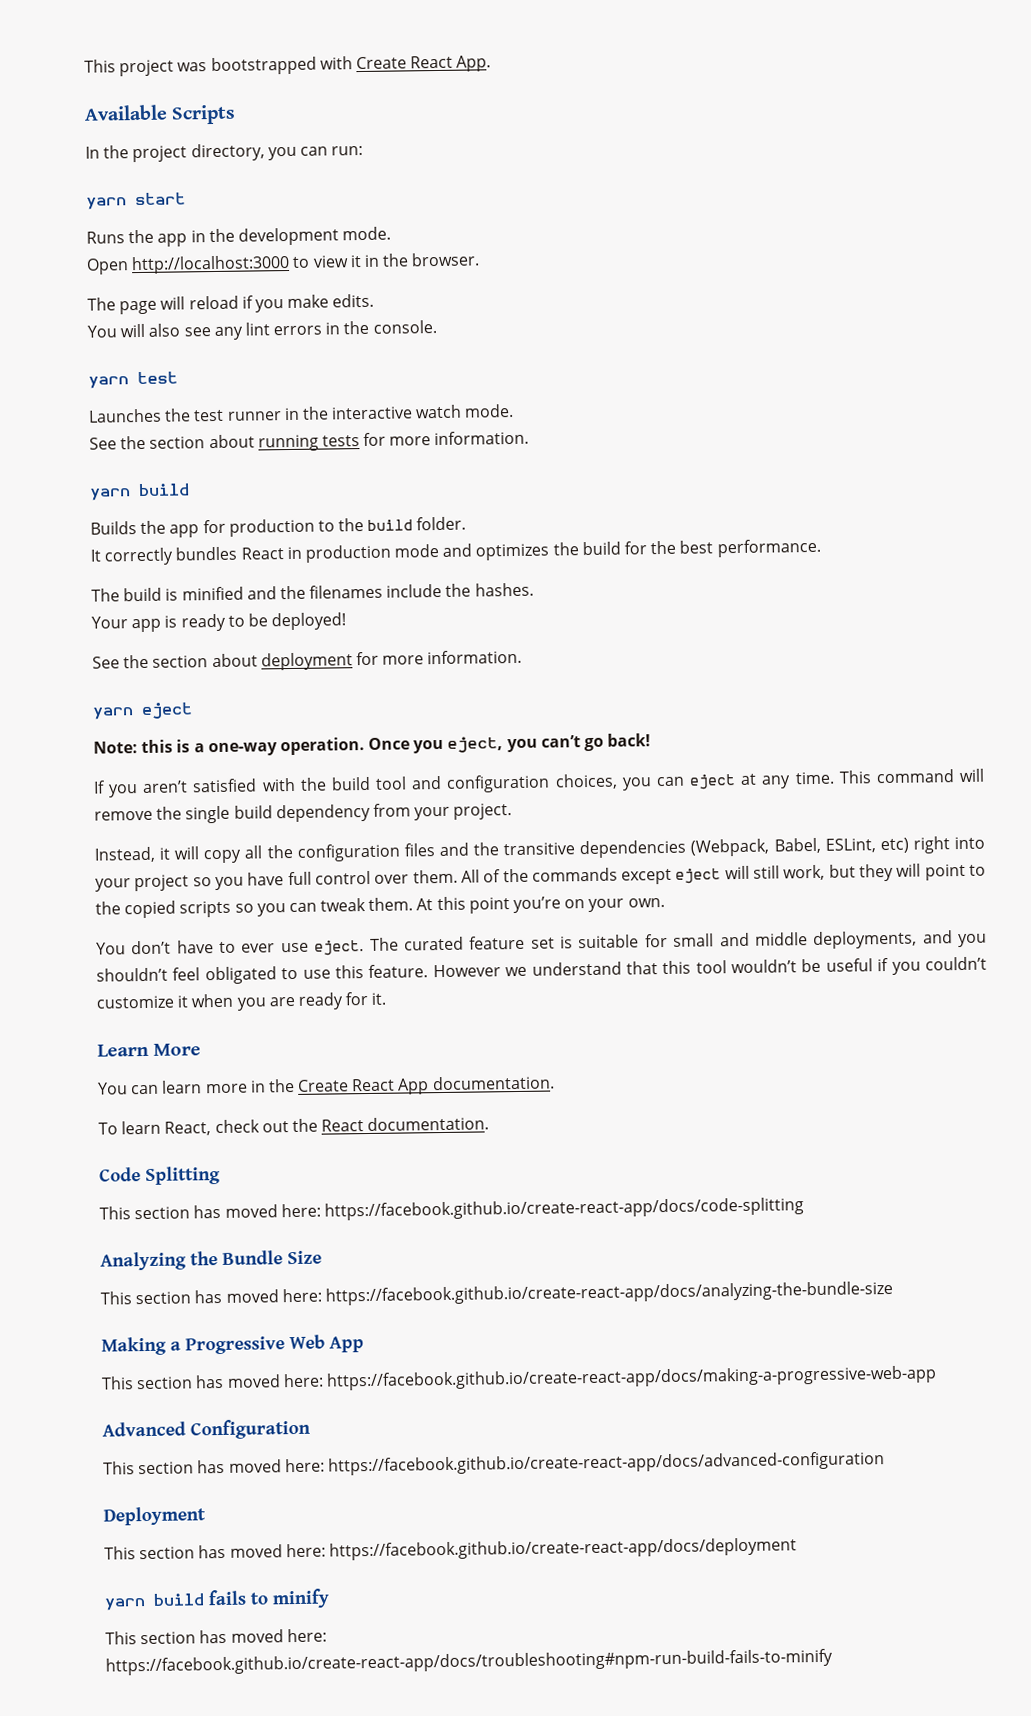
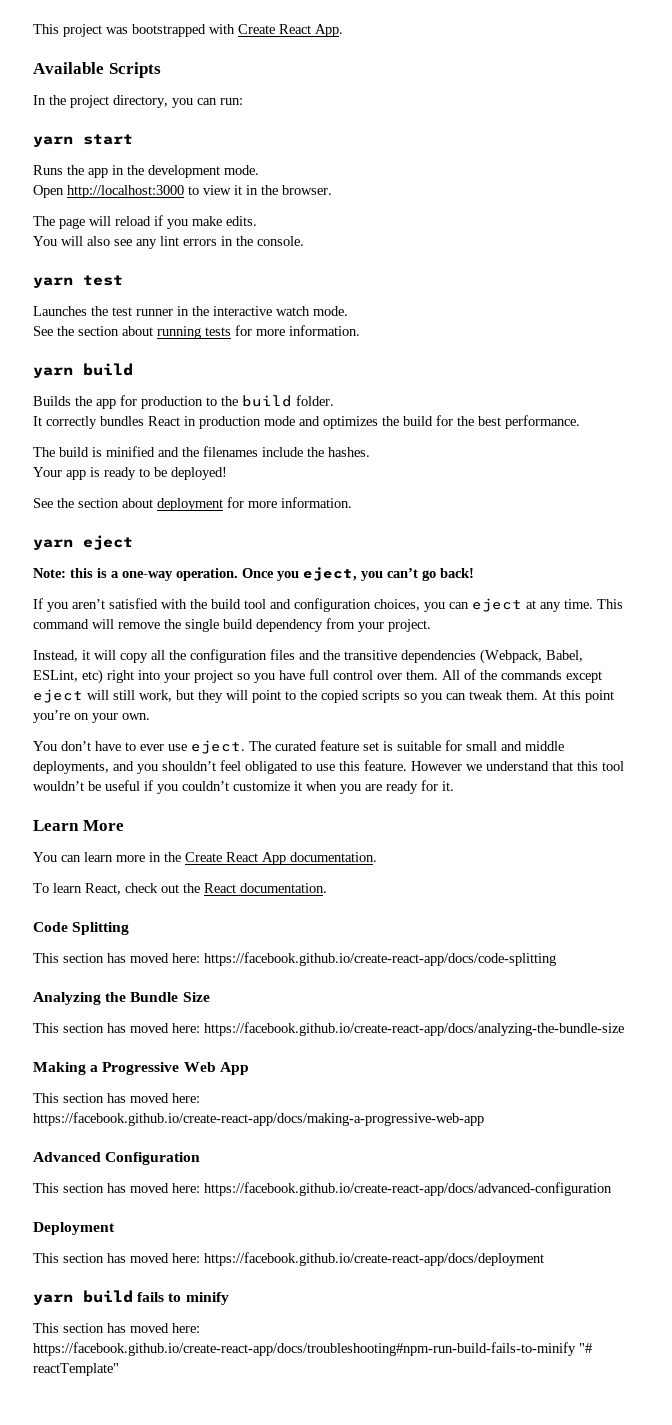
- This section has moved here: https://facebook.github.io/create-react-app/docs/troubleshooting#npm-run-build-fails-to-minify
+ This section has moved here: https://facebook.github.io/create-react-app/docs/troubleshooting#npm-run-build-fails-to-minify "# reactTemplate"

